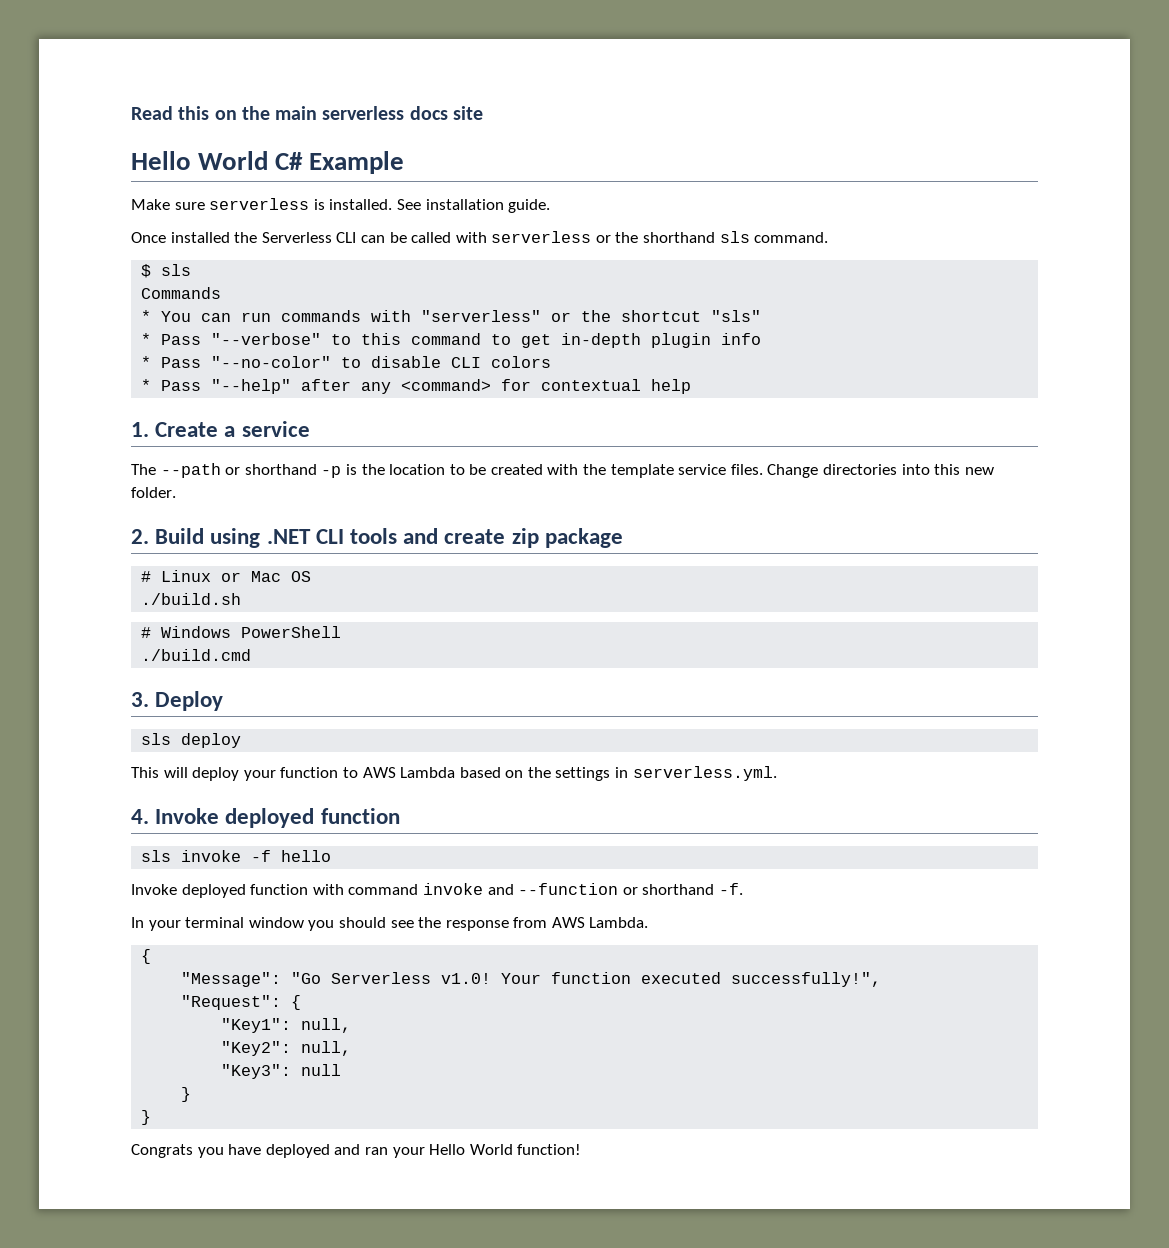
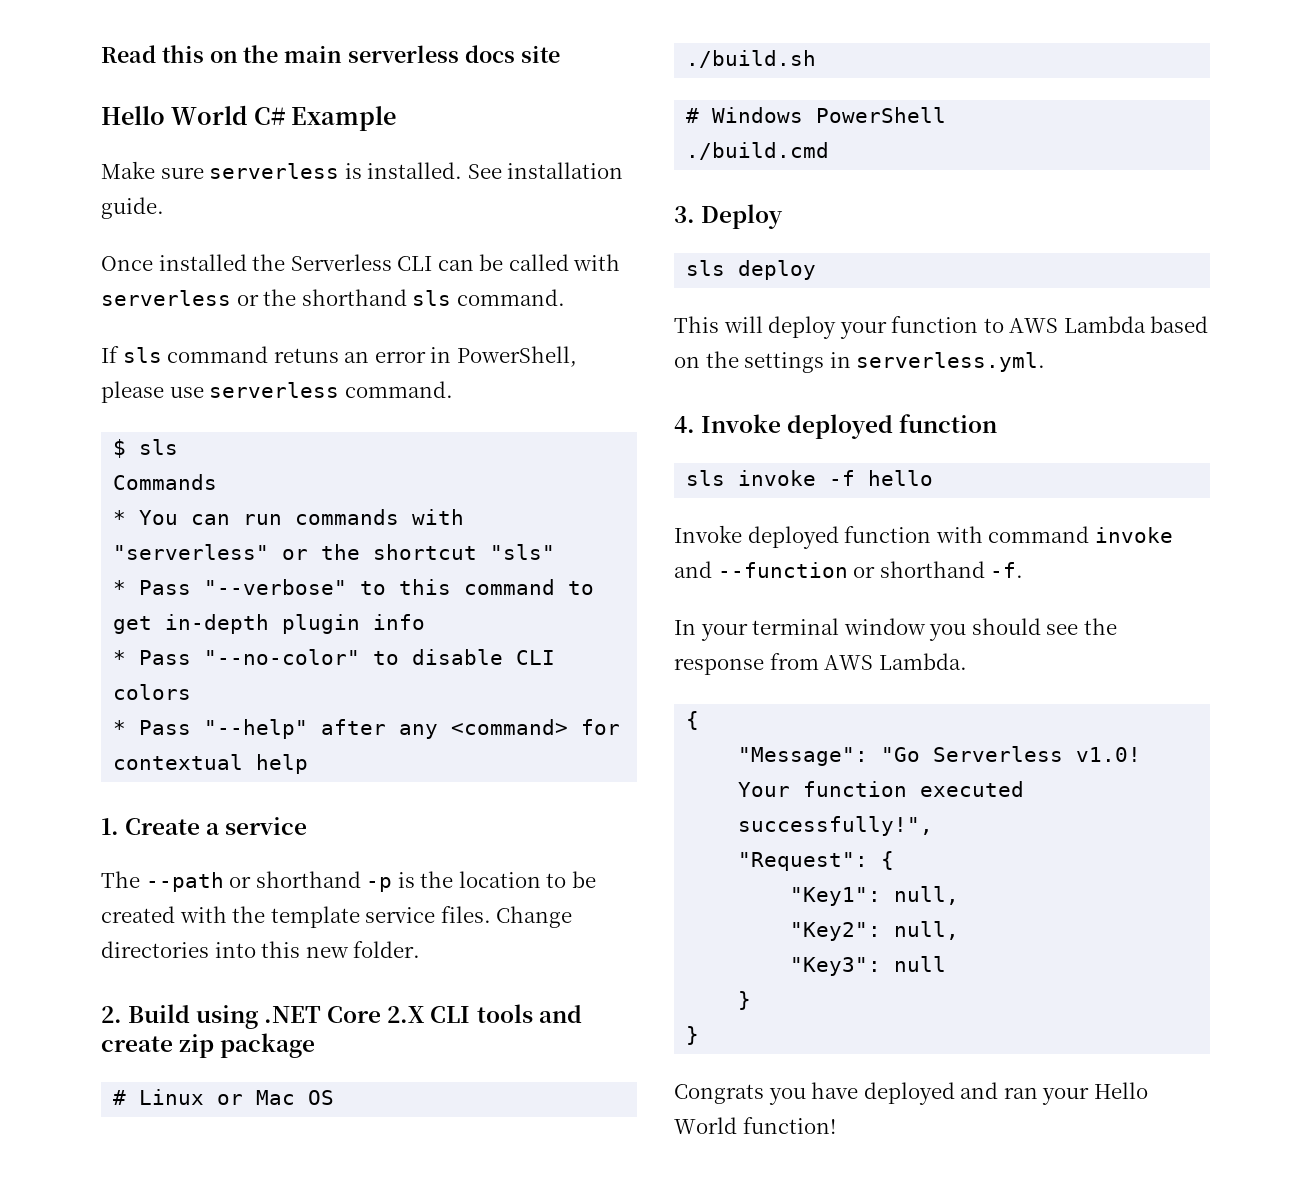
+ If sls command retuns an error in PowerShell, please use serverless command.
- 2. Build using .NET CLI tools and create zip package
+ 2. Build using .NET Core 2.X CLI tools and create zip package

